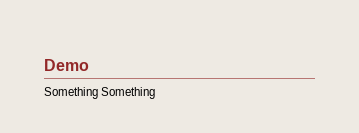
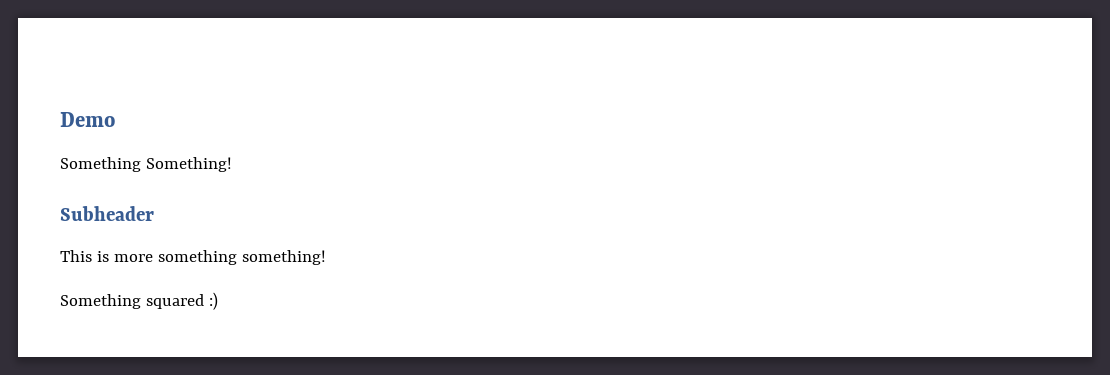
- Something Something
+ Something Something!
+ Subheader
+ This is more something something!
+ Something squared :)

